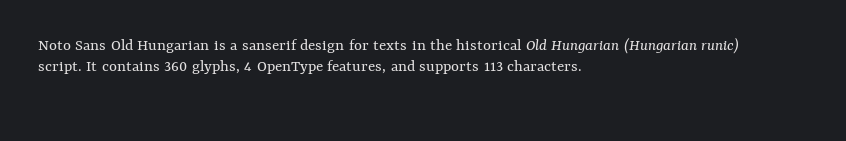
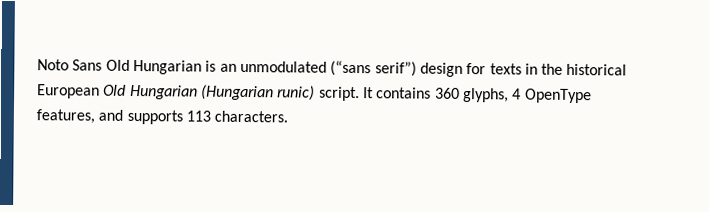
- Noto Sans Old Hungarian is a sanserif design for texts in the historical Old Hungarian (Hungarian runic) script.
+ Noto Sans Old Hungarian is an unmodulated (“sans serif”) design for texts in the historical European Old Hungarian (Hungarian runic) script.

